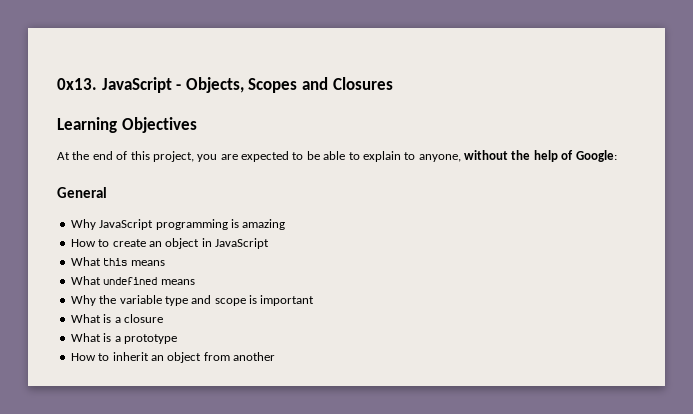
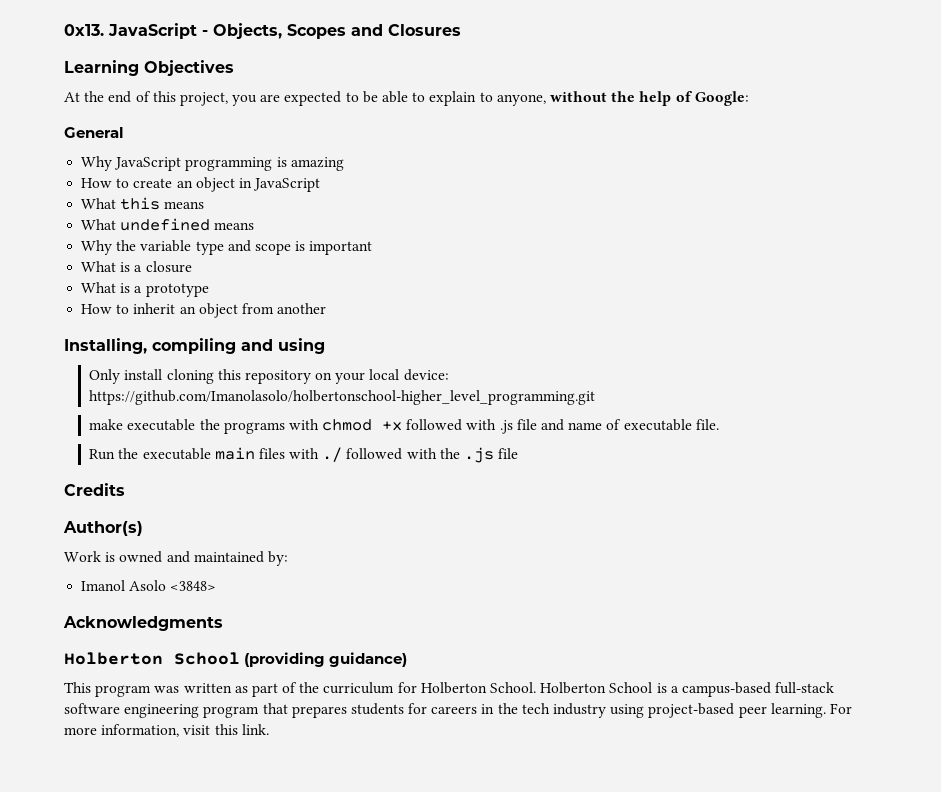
+ Installing, compiling and using
+ Only install cloning this repository on your local device: https://github.com/Imanolasolo/holbertonschool-higher_level_programming.git
+ make executable the programs with chmod +x followed with .js file and name of executable file.
+ Run the executable main files with ./ followed with the .js file
+ Credits
+ Author(s)
+ Work is owned and maintained by:
+ Imanol Asolo <3848>
+ Acknowledgments
+ Holberton School (providing guidance)
+ This program was written as part of the curriculum for Holberton School. Holberton School is a campus-based full-stack software engineering program that prepares students for careers in the tech industry using project-based peer learning. For more information, visit this link.

